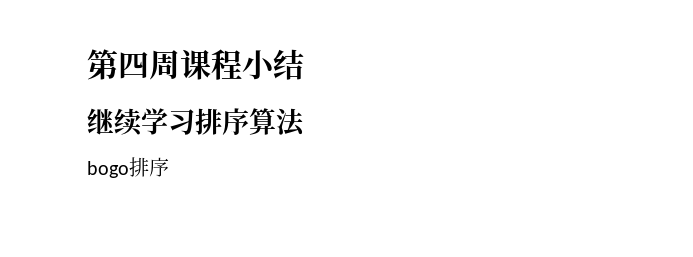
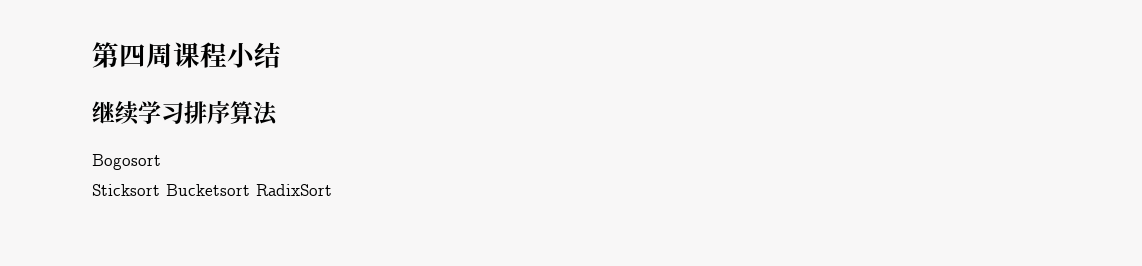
- bogo排序
+ Bogosort
+ Sticksort Bucketsort RadixSort

